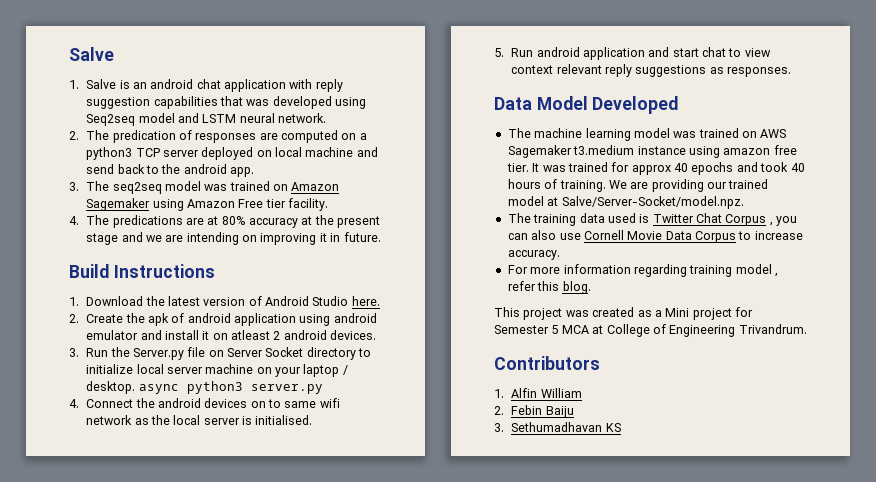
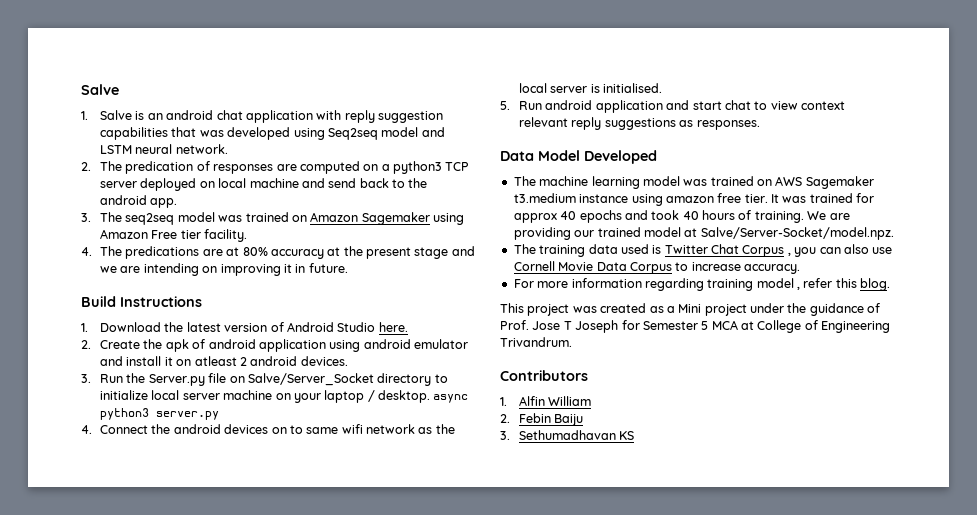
- 3. Run the Server.py file on Server Socket directory to initialize local server machine on your laptop / desktop. async python3 server.py
+ 3. Run the Server.py file on Salve/Server_Socket directory to initialize local server machine on your laptop / desktop. async python3 server.py
- This project was created as a Mini project for Semester 5 MCA at College of Engineering Trivandrum.
+ This project was created as a Mini project under the guidance of Prof. Jose T Joseph for Semester 5 MCA at College of Engineering Trivandrum.

